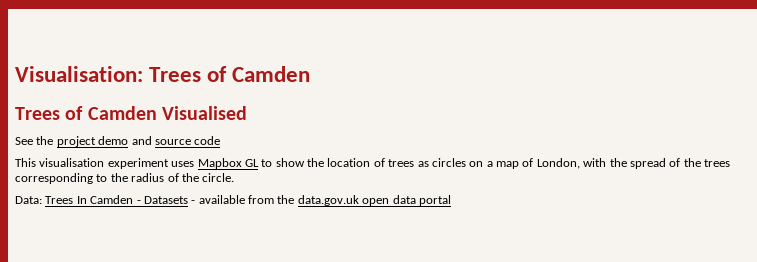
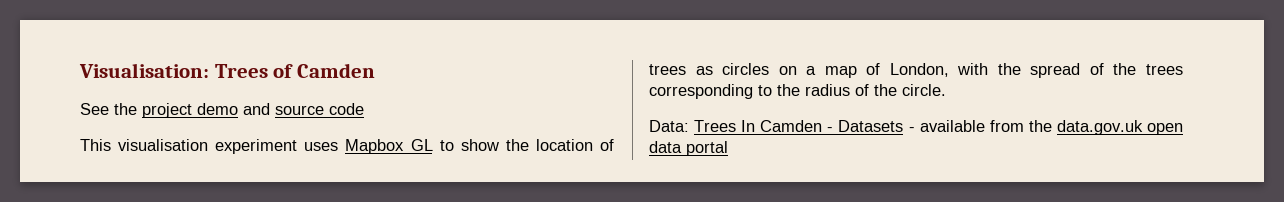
- Trees of Camden Visualised

